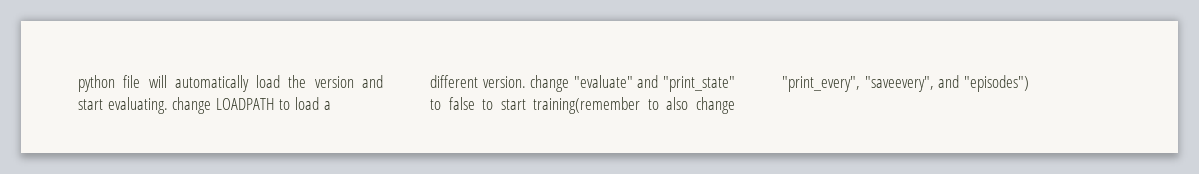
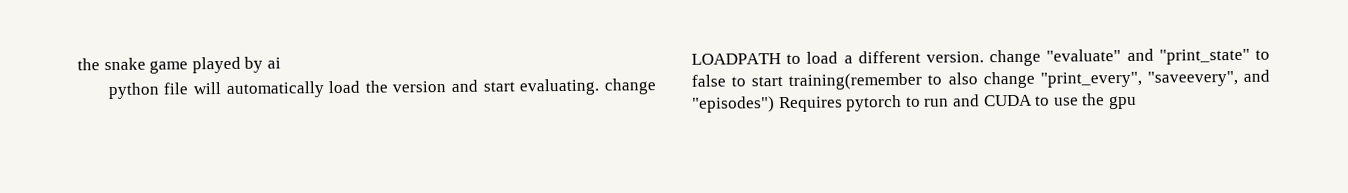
+ the snake game played by ai
- python file will automatically load the version and start evaluating. change LOADPATH to load a different version. change "evaluate" and "print_state" to false to start training(remember to also change "print_every", "saveevery", and "episodes")
+ python file will automatically load the version and start evaluating. change LOADPATH to load a different version. change "evaluate" and "print_state" to false to start training(remember to also change "print_every", "saveevery", and "episodes") Requires pytorch to run and CUDA to use the gpu

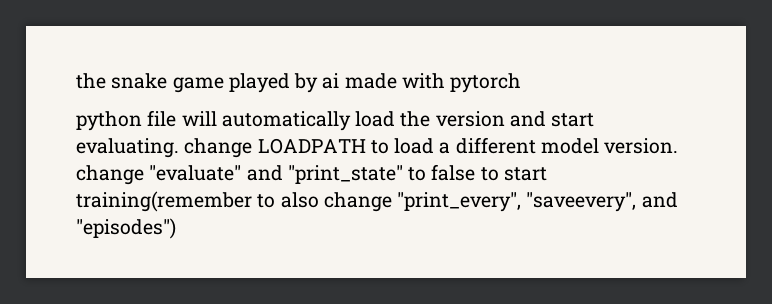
- the snake game played by ai
+ the snake game played by ai made with pytorch
- python file will automatically load the version and start evaluating. change LOADPATH to load a different version. change "evaluate" and "print_state" to false to start training(remember to also change "print_every", "saveevery", and "episodes") Requires pytorch to run and CUDA to use the gpu
+ python file will automatically load the version and start evaluating. change LOADPATH to load a different model version. change "evaluate" and "print_state" to false to start training(remember to also change "print_every", "saveevery", and "episodes")

